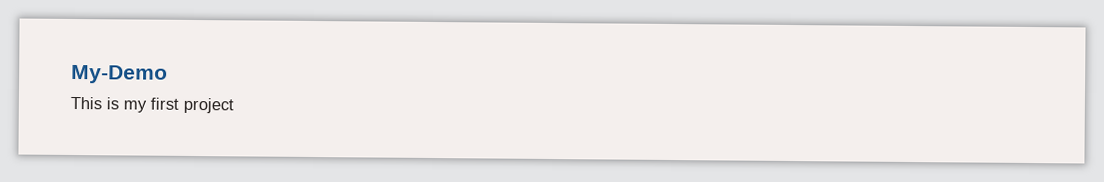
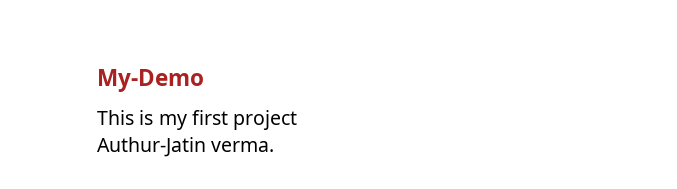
+ Authur-Jatin verma.

